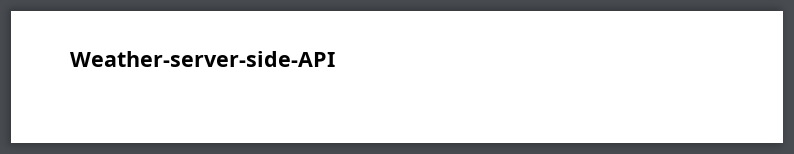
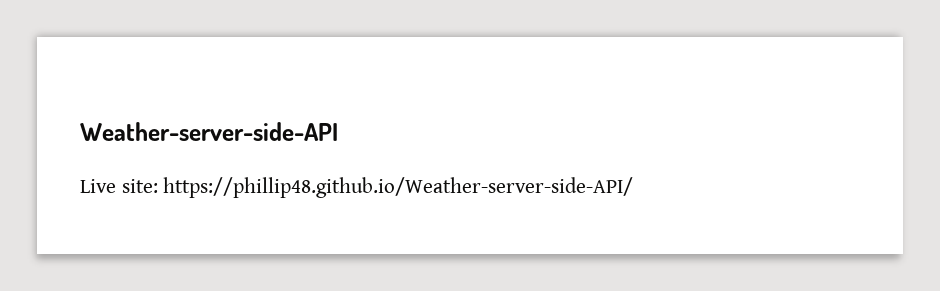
+ Live site: https://phillip48.github.io/Weather-server-side-API/

